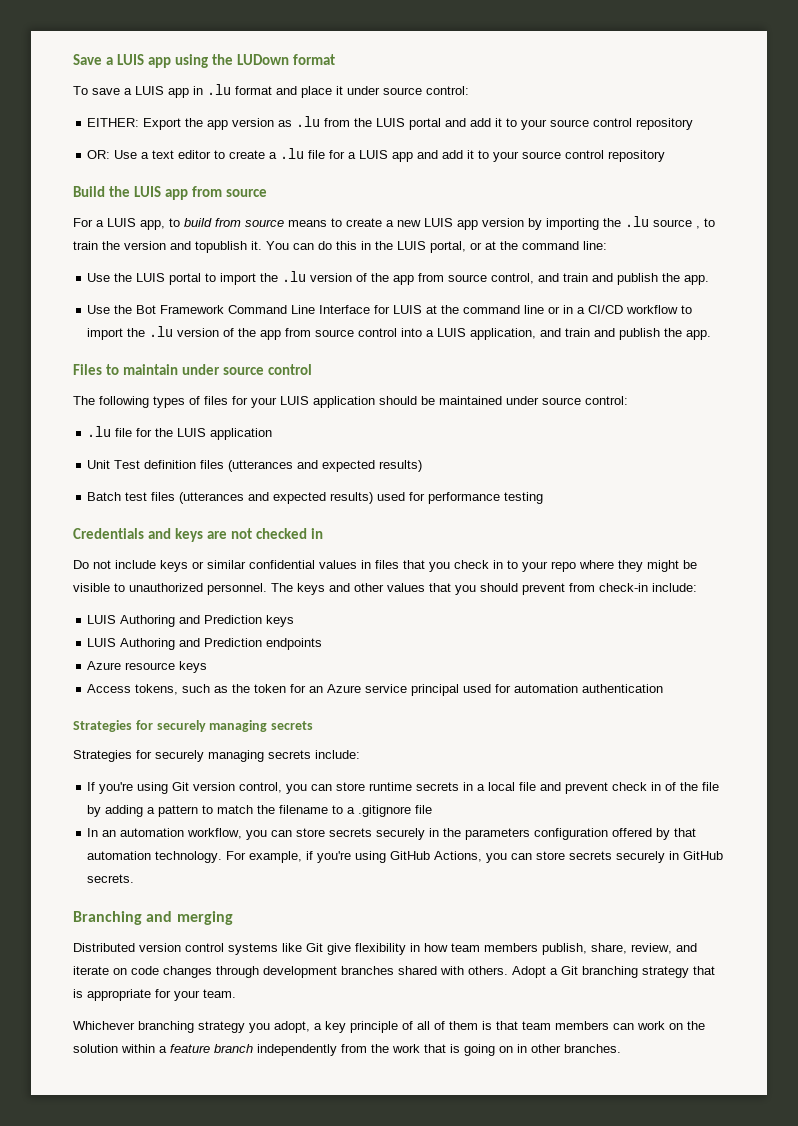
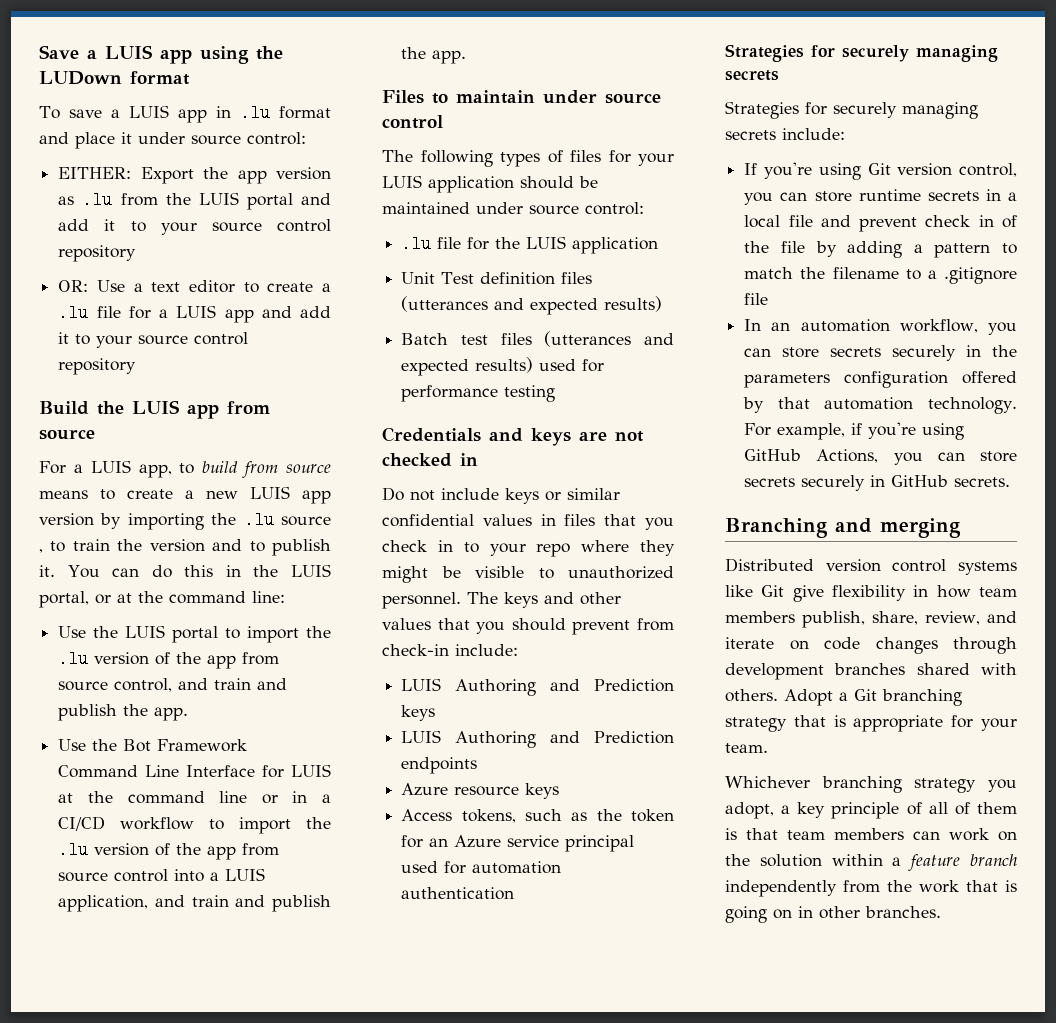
- For a LUIS app, to build from source means to create a new LUIS app version by importing the .lu source , to train the version and topublish it.
+ For a LUIS app, to build from source means to create a new LUIS app version by importing the .lu source , to train the version and to publish it.

